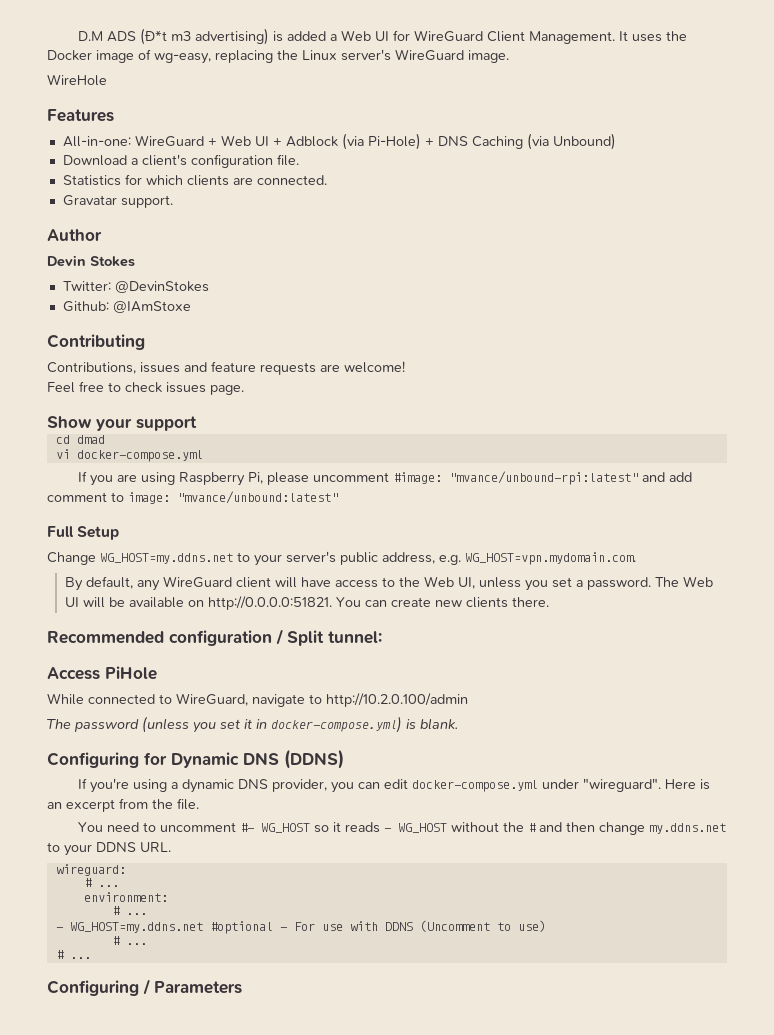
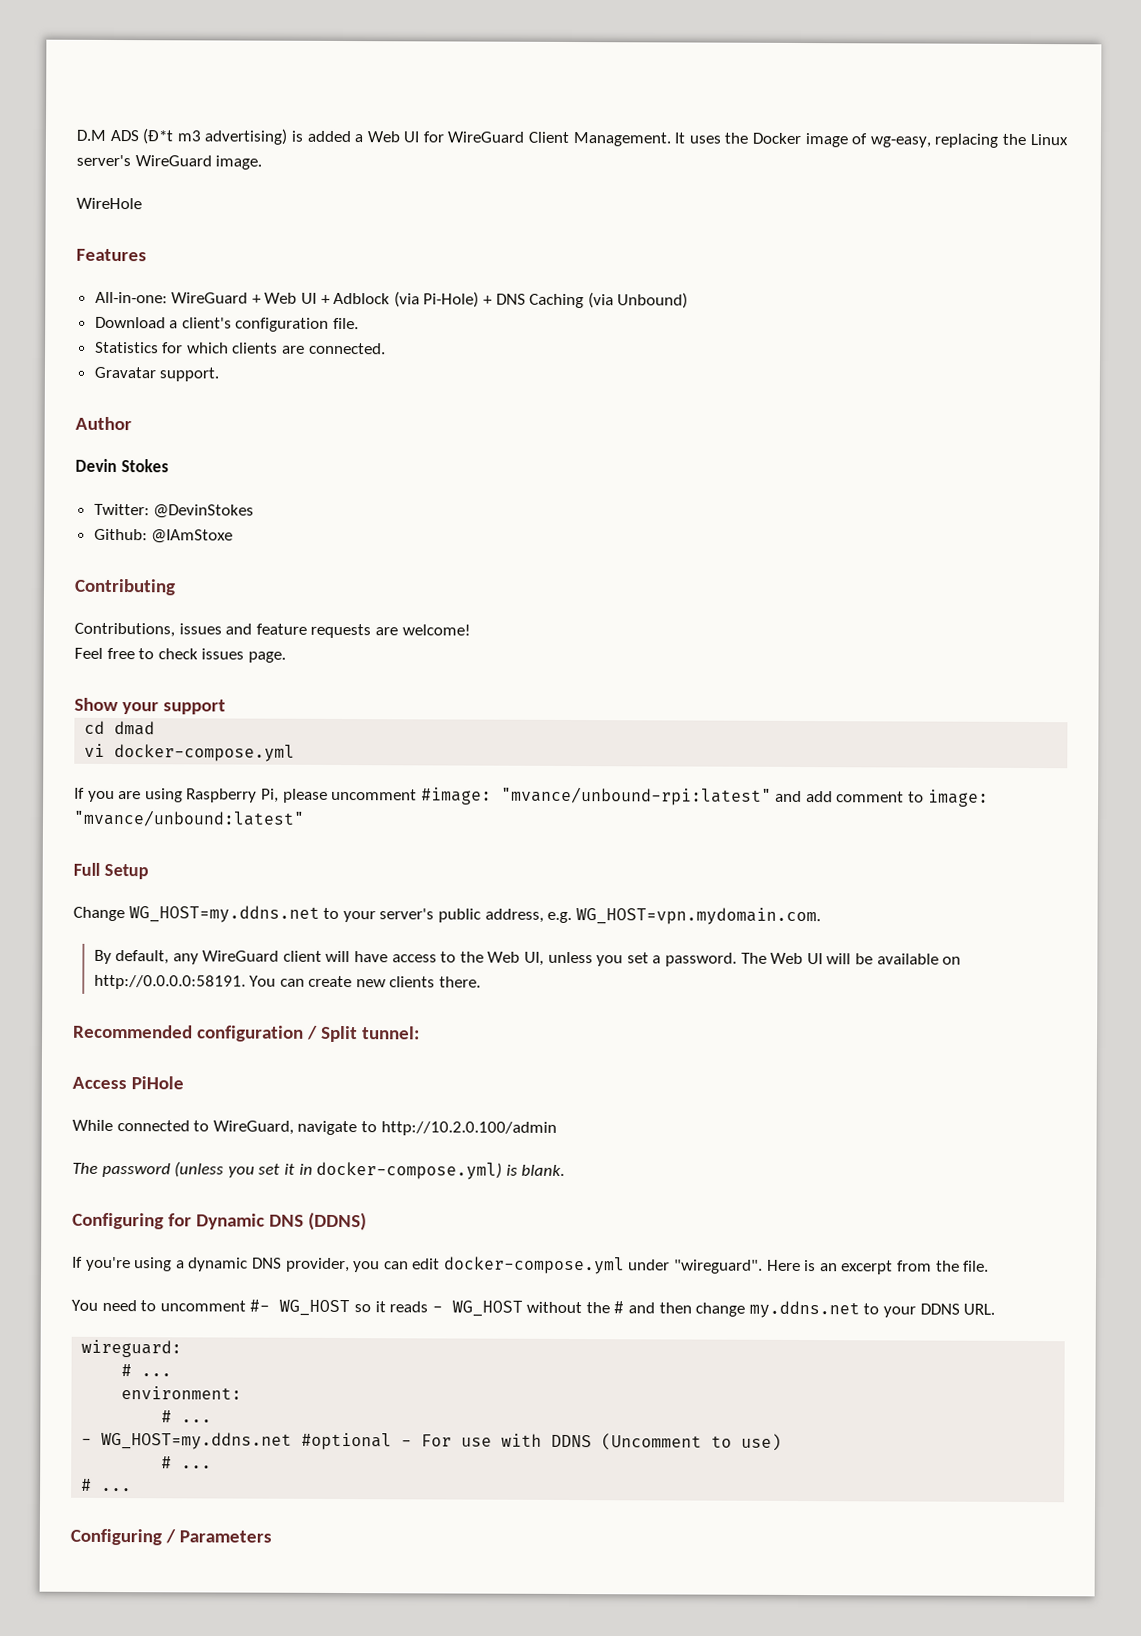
- The Web UI will be available on http://0.0.0.0:51821. You can create new clients there.
+ The Web UI will be available on http://0.0.0.0:58191. You can create new clients there.

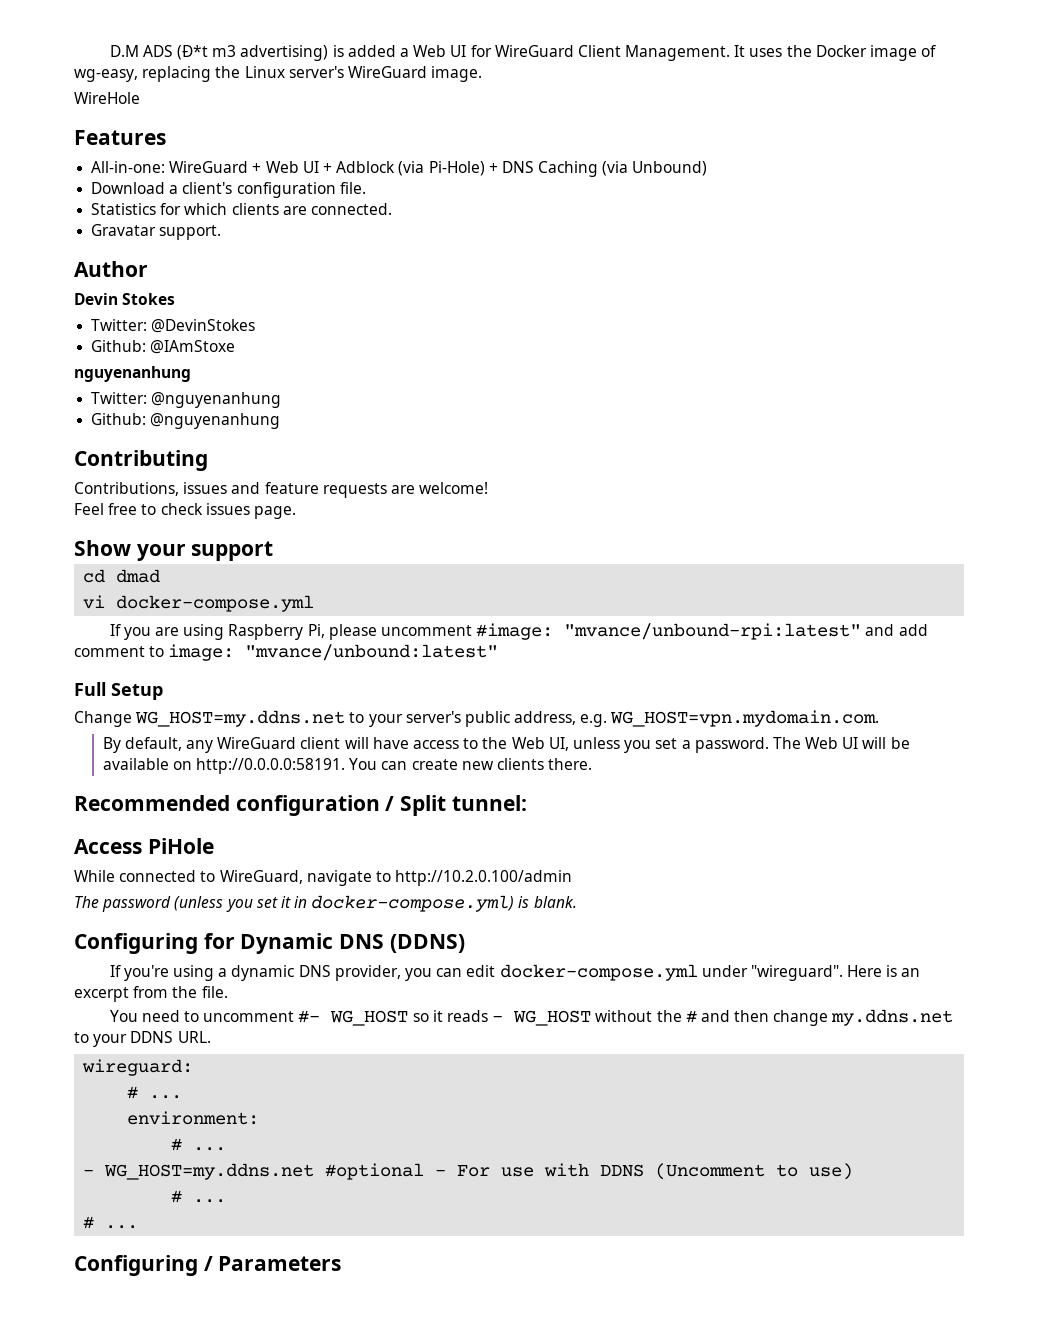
+ nguyenanhung
+ Twitter: @nguyenanhung
+ Github: @nguyenanhung

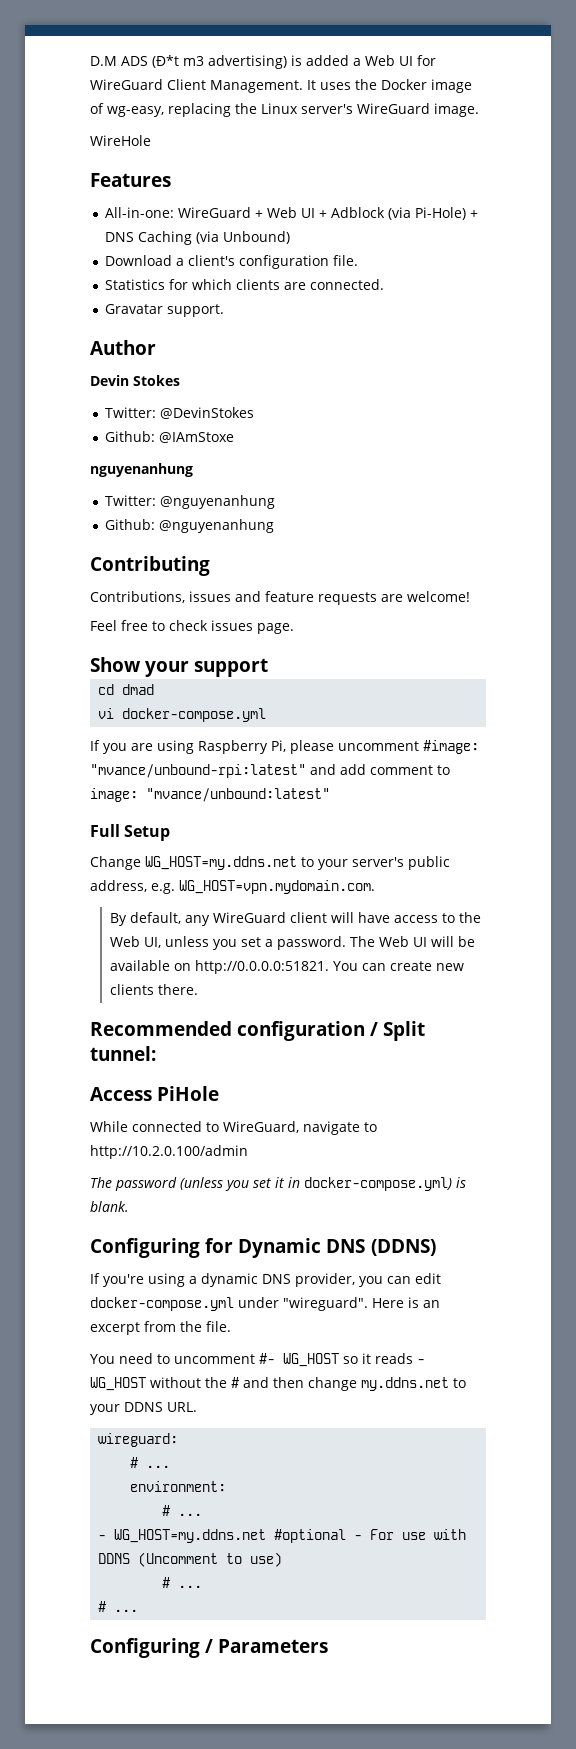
- The Web UI will be available on http://0.0.0.0:58191. You can create new clients there.
+ The Web UI will be available on http://0.0.0.0:51821. You can create new clients there.

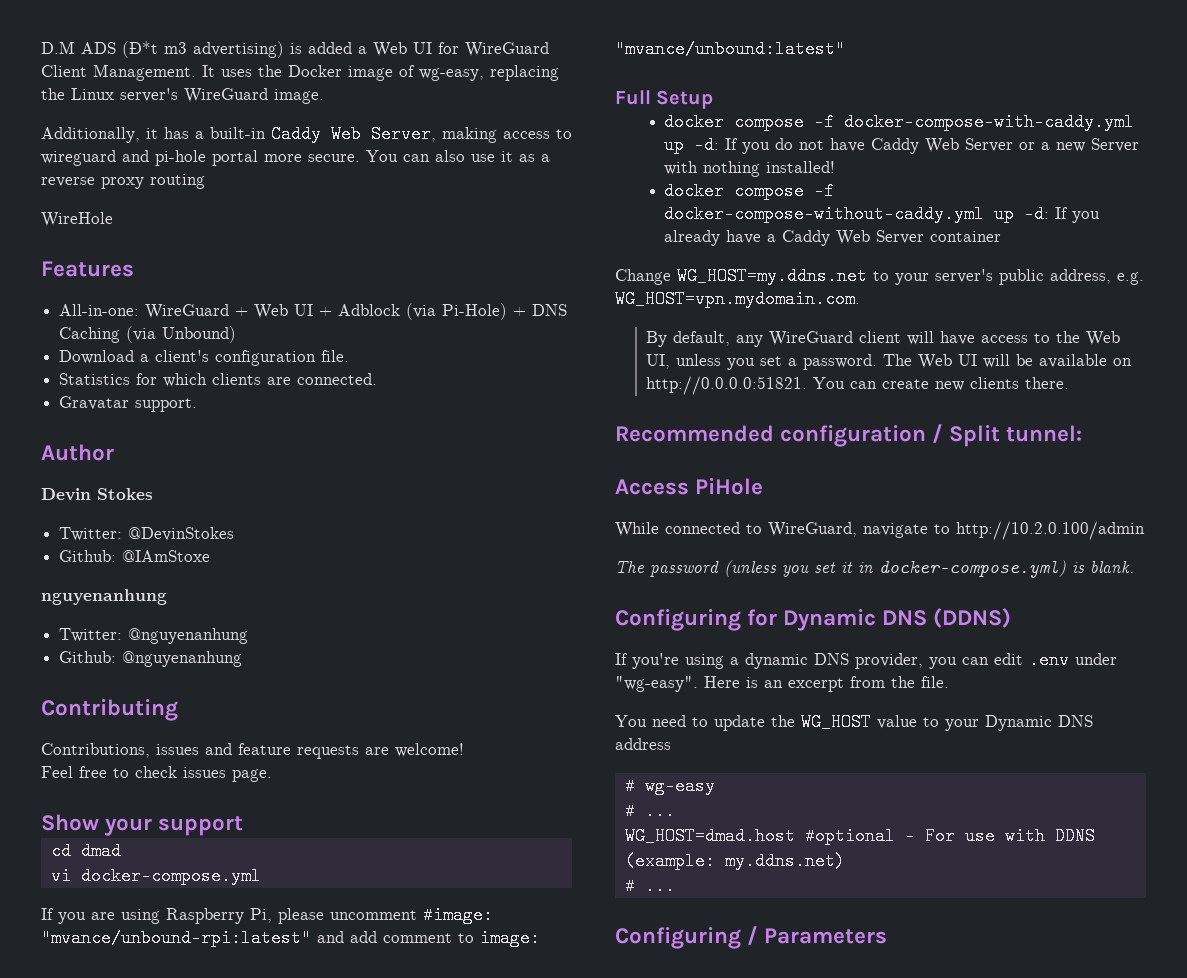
+ Additionally, it has a built-in Caddy Web Server, making access to wireguard and pi-hole portal more secure. You can also use it as a reverse proxy routing
+ docker compose -f docker-compose-with-caddy.yml up -d: If you do not have Caddy Web Server or a new Server with nothing installed!
+ docker compose -f docker-compose-without-caddy.yml up -d: If you already have a Caddy Web Server container
- If you're using a dynamic DNS provider, you can edit docker-compose.yml under "wireguard".
+ If you're using a dynamic DNS provider, you can edit .env under "wg-easy".
- You need to uncomment #- WG_HOST so it reads - WG_HOST without the # and then change my.ddns.net to your DDNS URL.
- wireguard:
+ You need to update the WG_HOST value to your Dynamic DNS address
+ # wg-easy
  # ...
- environment:
- # ...
- - WG_HOST=my.ddns.net #optional - For use with DDNS (Uncomment to use)
- # ...
+ WG_HOST=dmad.host #optional - For use with DDNS (example: my.ddns.net)

